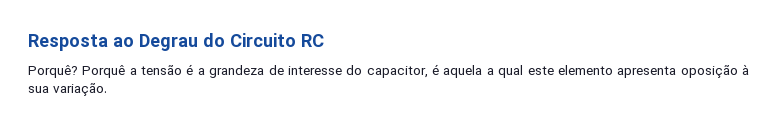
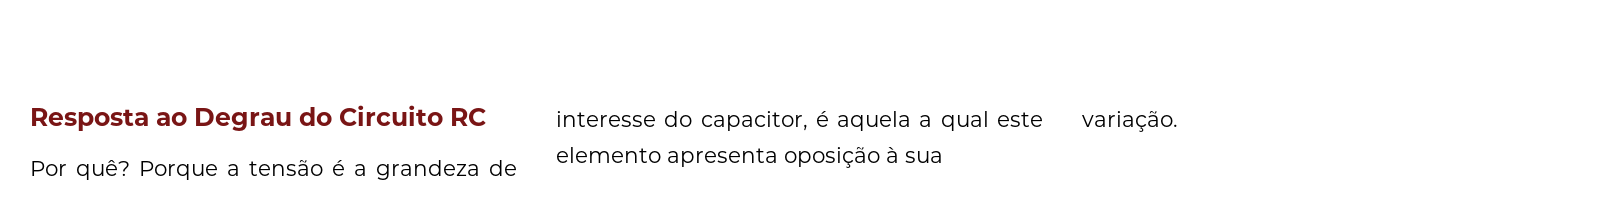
- Porquê? Porquê a tensão é a grandeza de interesse do capacitor, é aquela a qual este elemento apresenta oposição à sua variação.
+ Por quê? Porque a tensão é a grandeza de interesse do capacitor, é aquela a qual este elemento apresenta oposição à sua variação.

